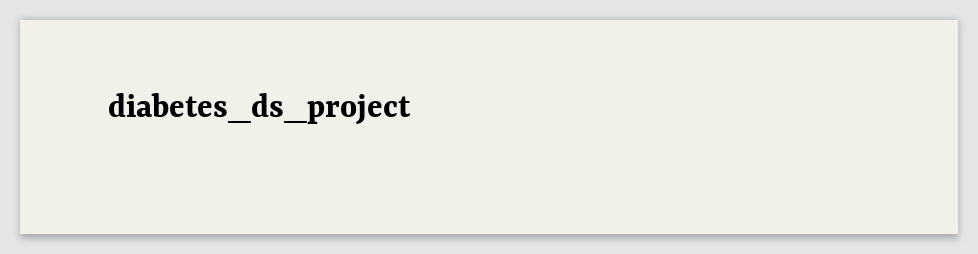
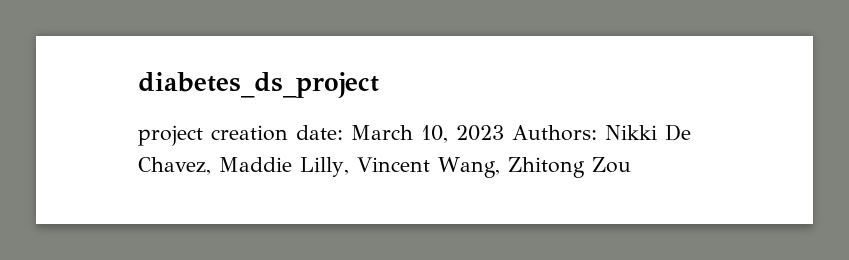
+ project creation date: March 10, 2023 Authors: Nikki De Chavez, Maddie Lilly, Vincent Wang, Zhitong Zou

